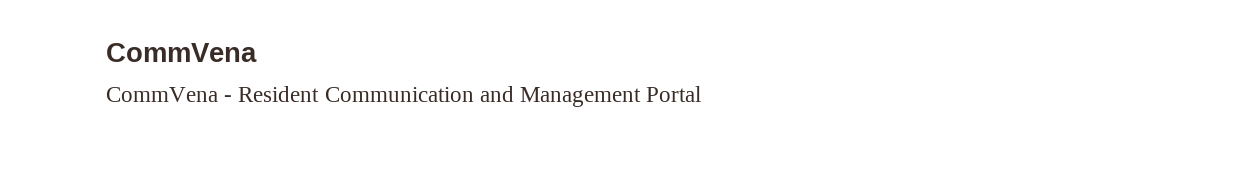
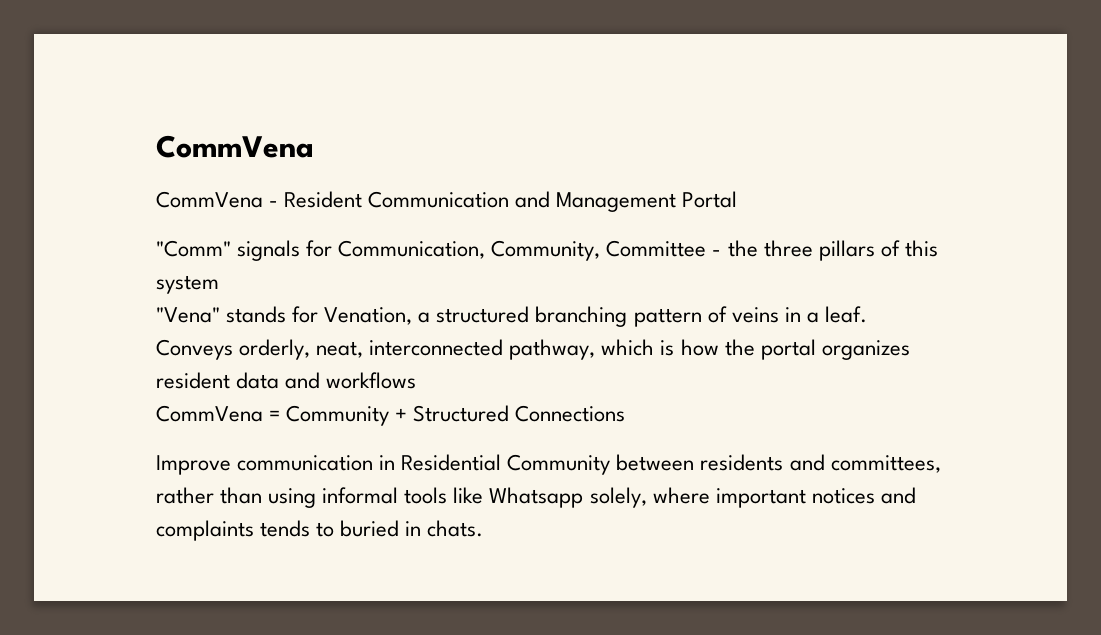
+ "Comm" signals for Communication, Community, Committee - the three pillars of this system
+ "Vena" stands for Venation, a structured branching pattern of veins in a leaf. Conveys orderly, neat, interconnected pathway, which is how the portal organizes resident data and workflows
+ CommVena = Community + Structured Connections
+ Improve communication in Residential Community between residents and committees, rather than using informal tools like Whatsapp solely, where important notices and complaints tends to buried in chats.

